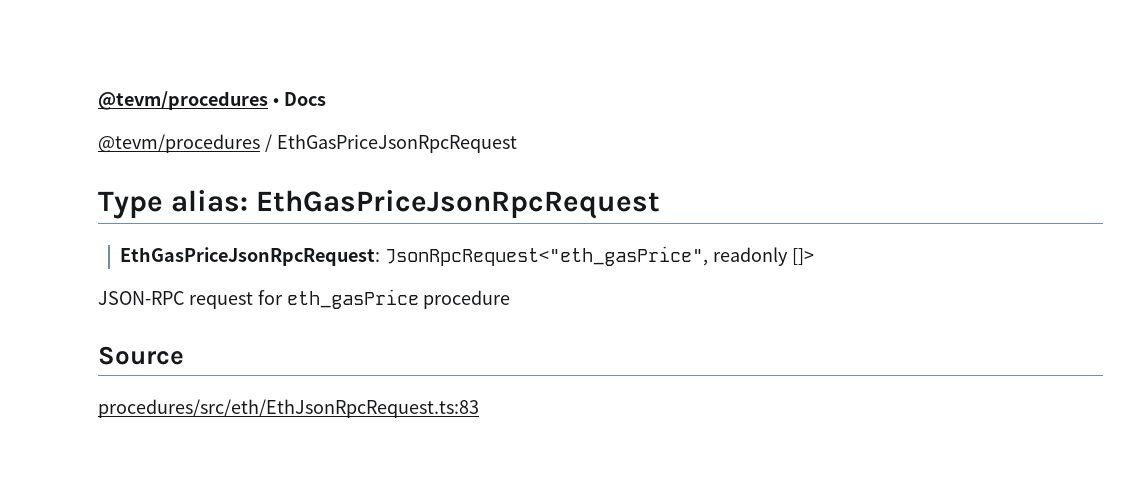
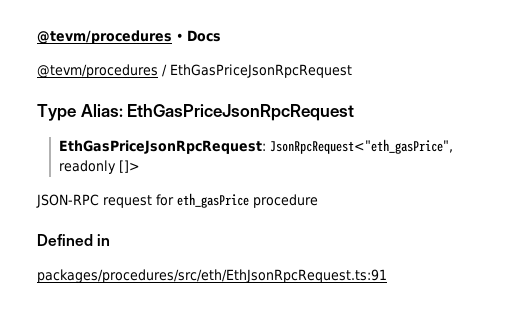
- Type alias: EthGasPriceJsonRpcRequest
+ Type Alias: EthGasPriceJsonRpcRequest
- Source
- procedures/src/eth/EthJsonRpcRequest.ts:83
+ Defined in
+ packages/procedures/src/eth/EthJsonRpcRequest.ts:91

